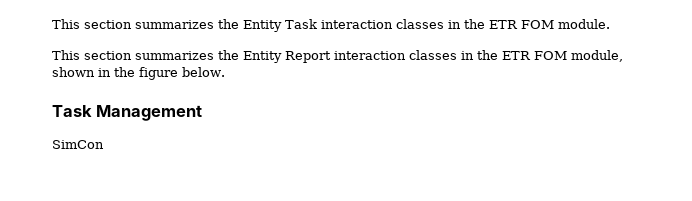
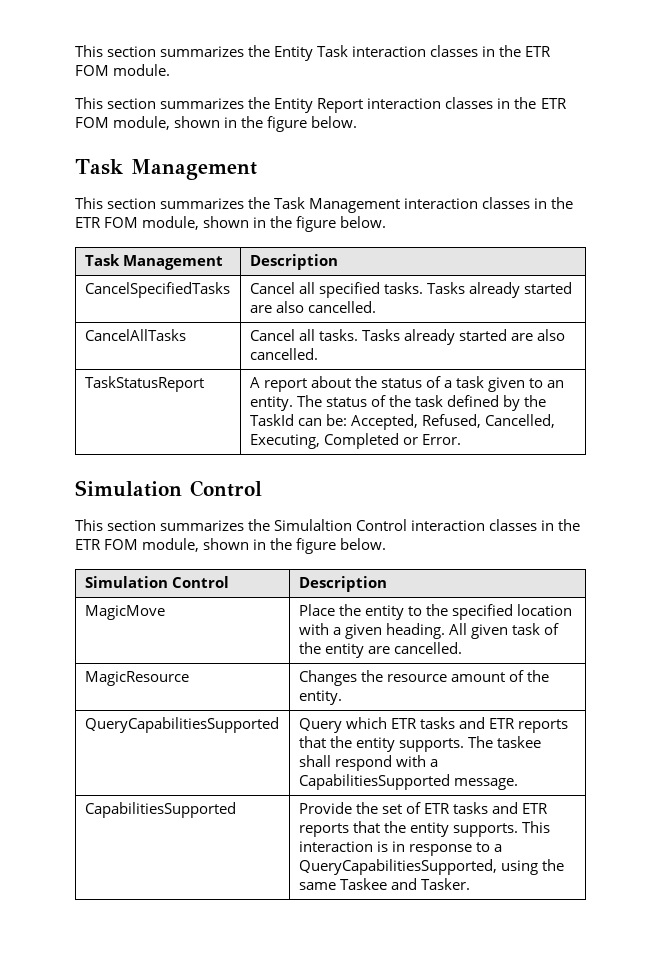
- SimCon
+ This section summarizes the Task Management interaction classes in the ETR FOM module, shown in the figure below.
+ Task Management | Description
+ CancelSpecifiedTasks | Cancel all specified tasks. Tasks already started are also cancelled.
+ CancelAllTasks | Cancel all tasks. Tasks already started are also cancelled.
+ TaskStatusReport | A report about the status of a task given to an entity. The status of the task defined by the TaskId can be: Accepted, Refused, Cancelled, Executing, Completed or Error.
+ Simulation Control
+ This section summarizes the Simulaltion Control interaction classes in the ETR FOM module, shown in the figure below.
+ Simulation Control | Description
+ MagicMove | Place the entity to the specified location with a given heading. All given task of the entity are cancelled.
+ MagicResource | Changes the resource amount of the entity.
+ QueryCapabilitiesSupported | Query which ETR tasks and ETR reports that the entity supports. The taskee shall respond with a CapabilitiesSupported message.
+ CapabilitiesSupported | Provide the set of ETR tasks and ETR reports that the entity supports. This interaction is in response to a QueryCapabilitiesSupported, using the same Taskee and Tasker.

